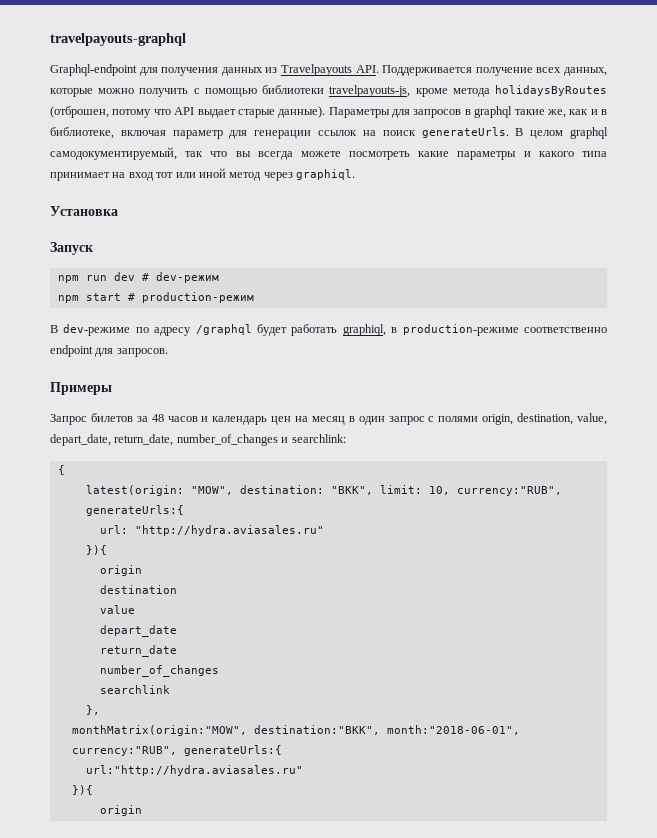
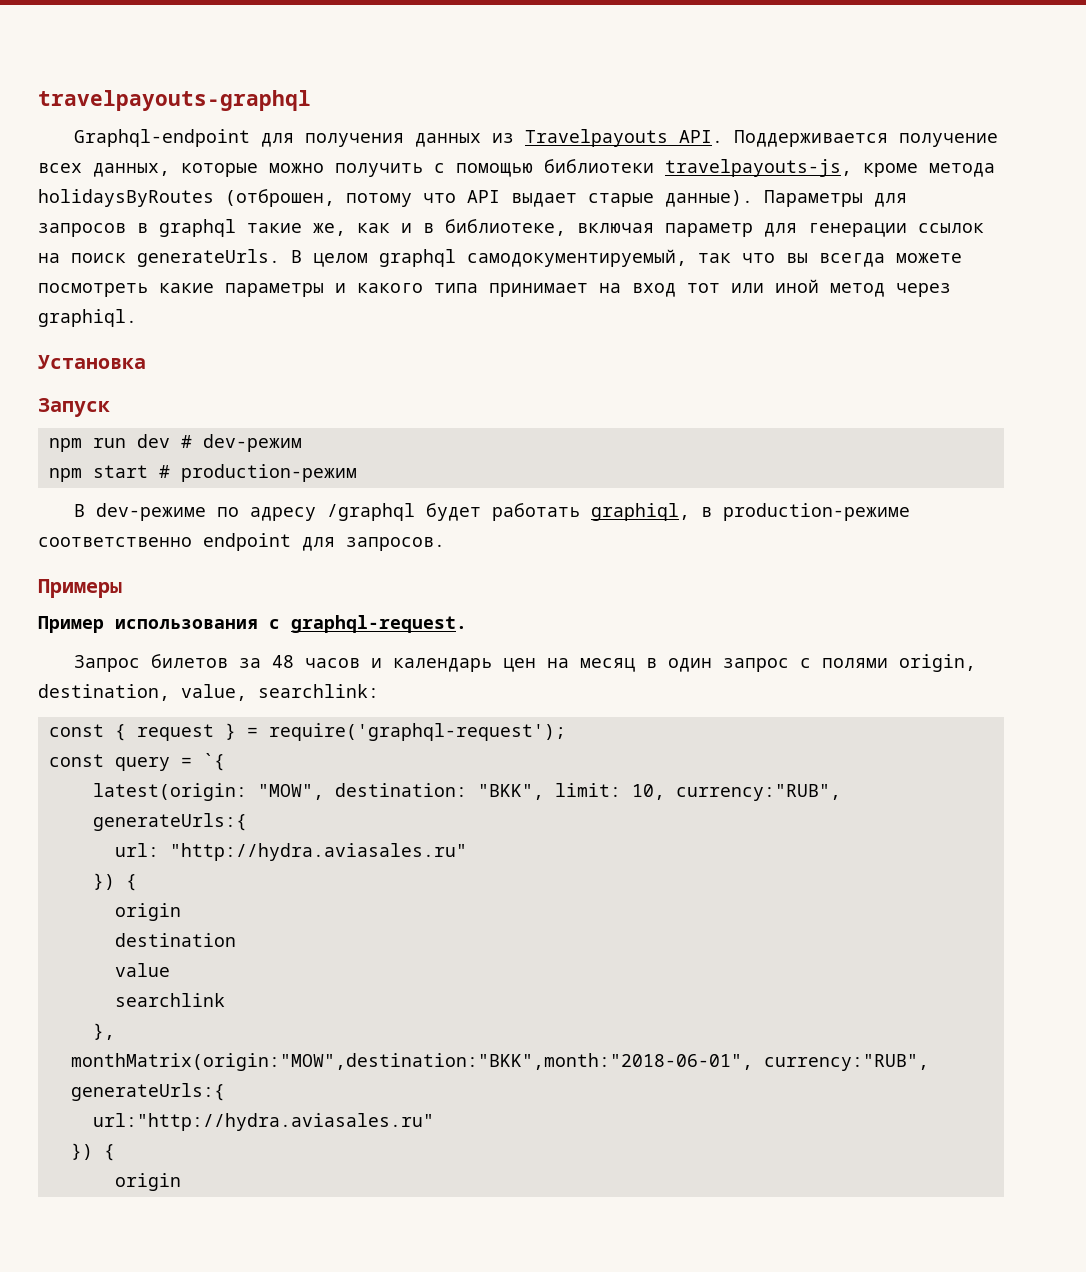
+ Пример использования с graphql-request.
- Запрос билетов за 48 часов и календарь цен на месяц в один запрос с полями origin, destination, value, depart_date, return_date, number_of_changes и searchlink:
+ Запрос билетов за 48 часов и календарь цен на месяц в один запрос с полями origin, destination, value, searchlink:
- {
+ const { request } = require('graphql-request');
+ const query = `{
  url: "http://hydra.aviasales.ru"
- }){
+ }) {
- depart_date
- return_date
- number_of_changes
- monthMatrix(origin:"MOW", destination:"BKK", month:"2018-06-01", currency:"RUB", generateUrls:{
+ monthMatrix(origin:"MOW",destination:"BKK",month:"2018-06-01", currency:"RUB", generateUrls:{
  url:"http://hydra.aviasales.ru"
- }){
+ }) {

